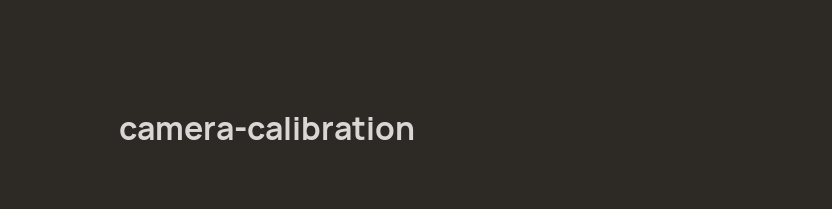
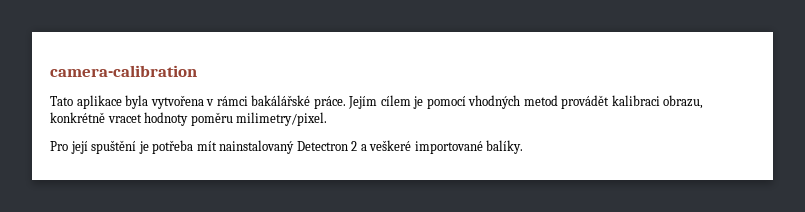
+ Tato aplikace byla vytvořena v rámci bakálářské práce. Jejím cílem je pomocí vhodných metod provádět kalibraci obrazu, konkrétně vracet hodnoty poměru milimetry/pixel.
+ Pro její spuštění je potřeba mít nainstalovaný Detectron 2 a veškeré importované balíky.

